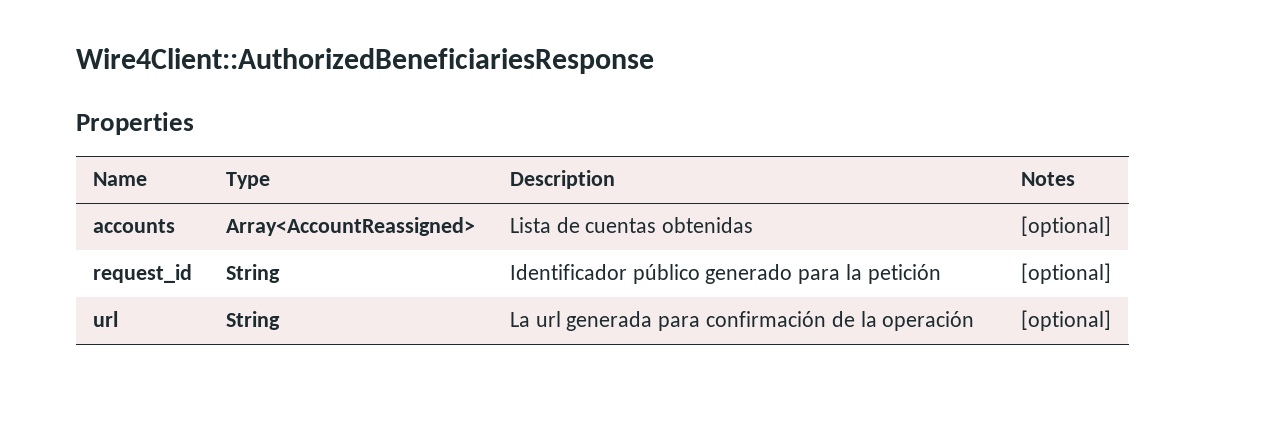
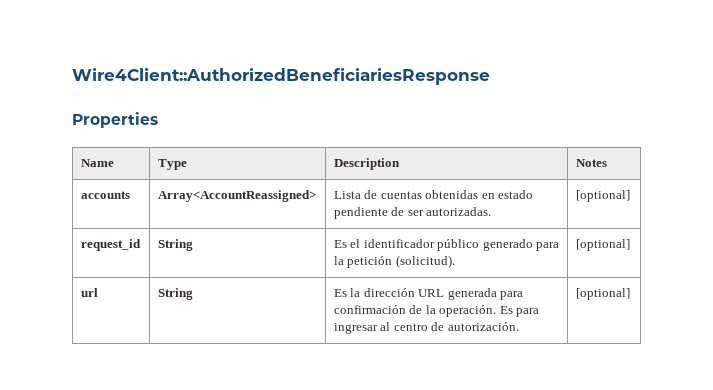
- accounts | Array<AccountReassigned> | Lista de cuentas obtenidas | [optional]
+ accounts | Array<AccountReassigned> | Lista de cuentas obtenidas en estado pendiente de ser autorizadas. | [optional]
- request_id | String | Identificador público generado para la petición | [optional]
+ request_id | String | Es el identificador público generado para la petición (solicitud). | [optional]
- url | String | La url generada para confirmación de la operación | [optional]
+ url | String | Es la dirección URL generada para confirmación de la operación. Es para ingresar al centro de autorización. | [optional]

